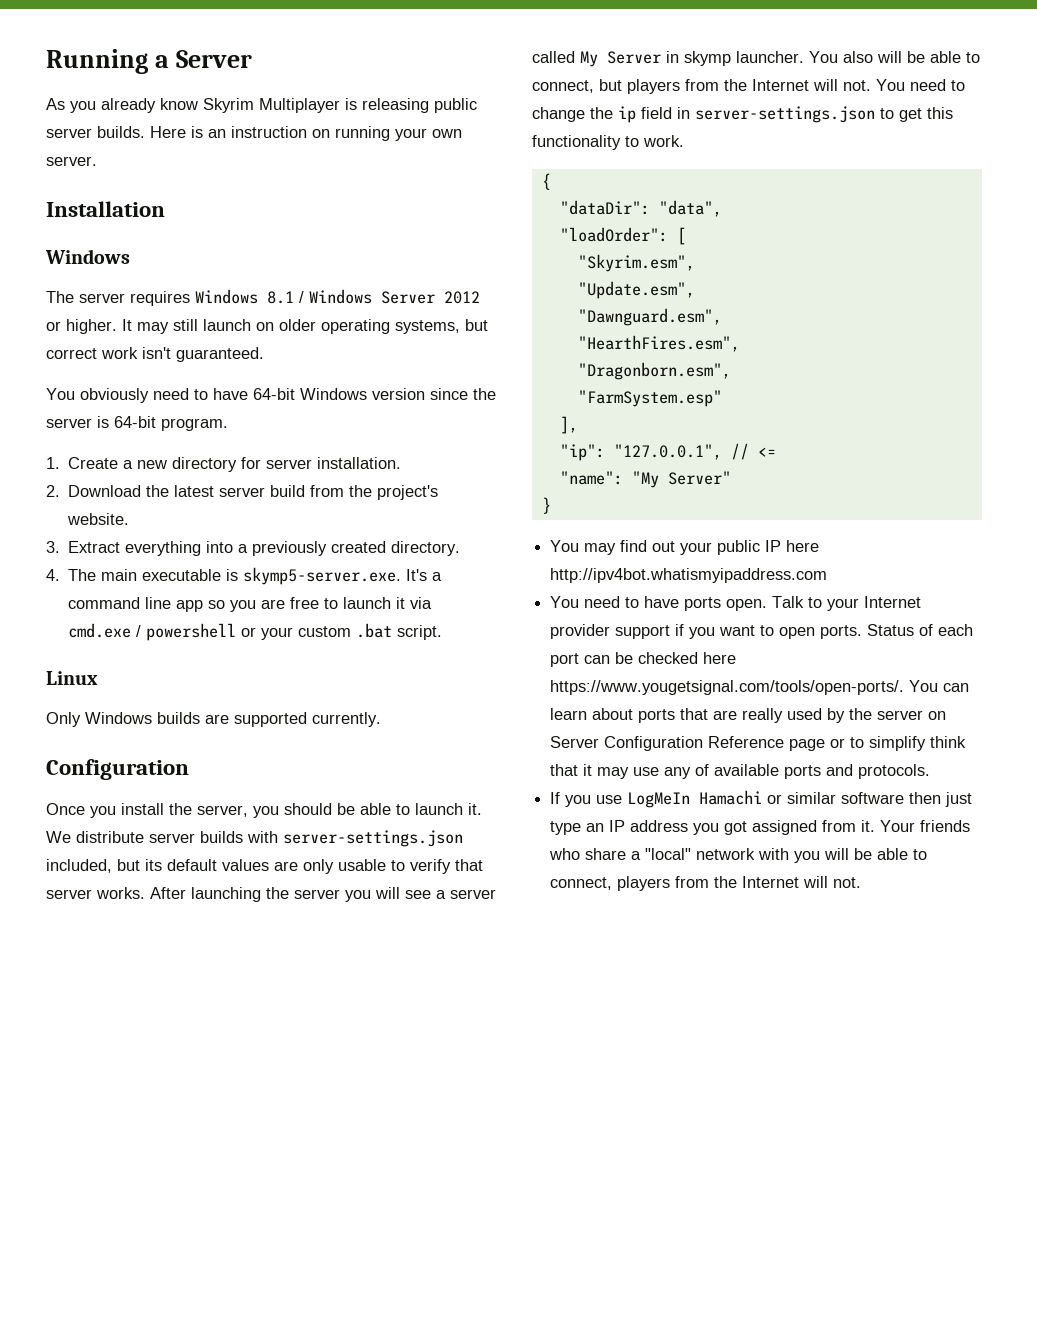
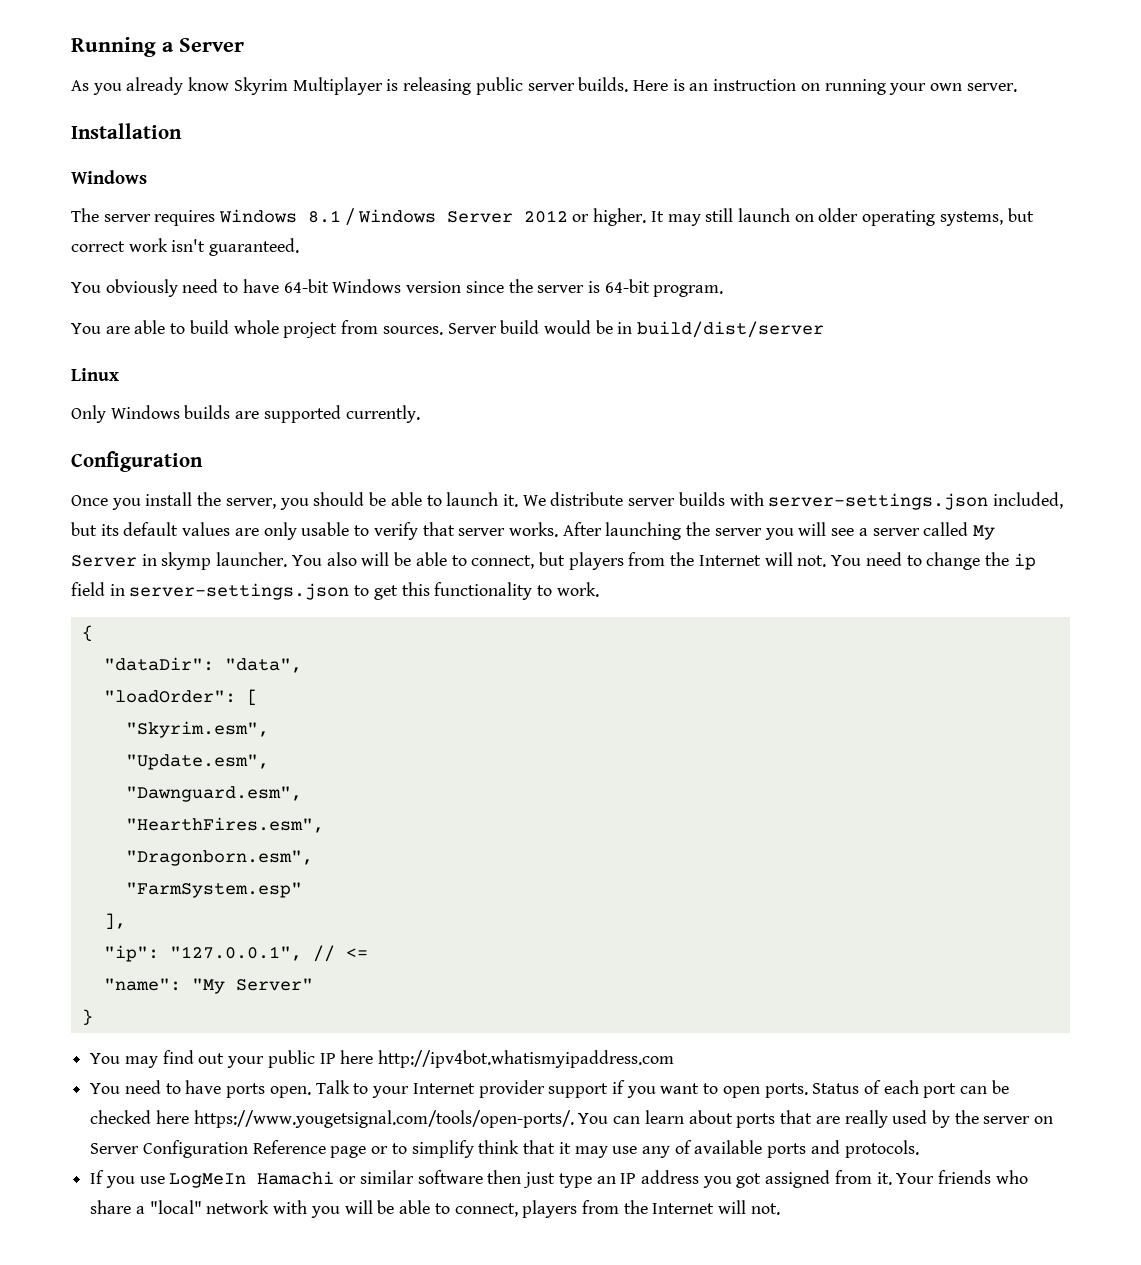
- 1. Create a new directory for server installation.
- 2. Download the latest server build from the project's website.
- 3. Extract everything into a previously created directory.
- 4. The main executable is skymp5-server.exe. It's a command line app so you are free to launch it via cmd.exe / powershell or your custom .bat script.
+ You are able to build whole project from sources. Server build would be in build/dist/server

